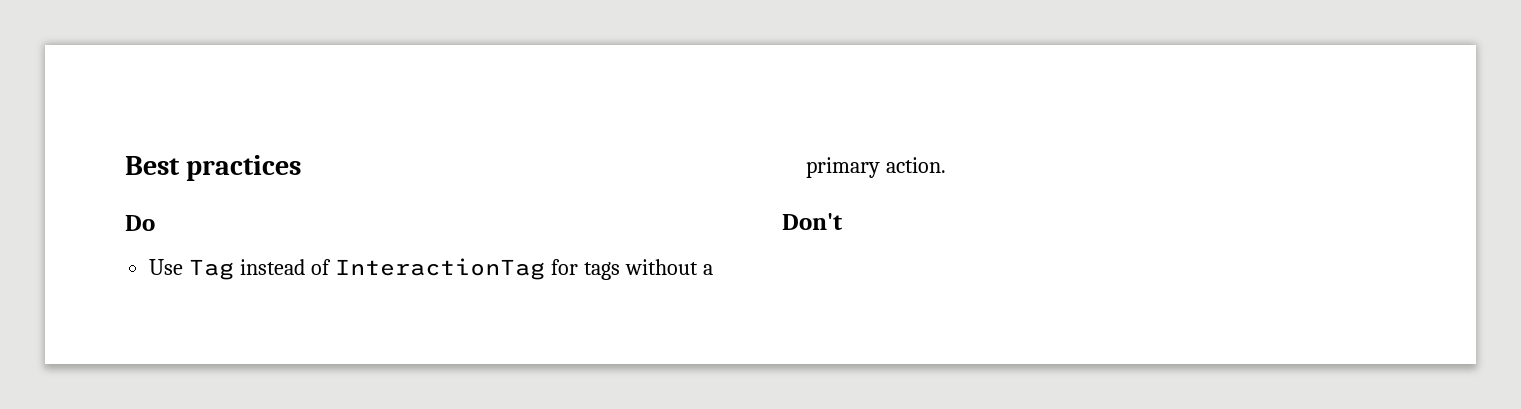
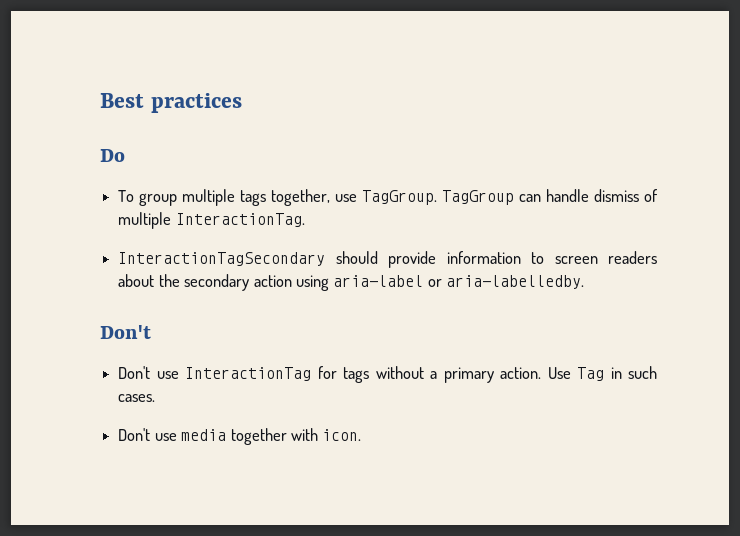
- Use Tag instead of InteractionTag for tags without a primary action.
+ To group multiple tags together, use TagGroup. TagGroup can handle dismiss of multiple InteractionTag.
+ InteractionTagSecondary should provide information to screen readers about the secondary action using aria-label or aria-labelledby.
  Don't
+ Don't use InteractionTag for tags without a primary action. Use Tag in such cases.
+ Don't use media together with icon.

